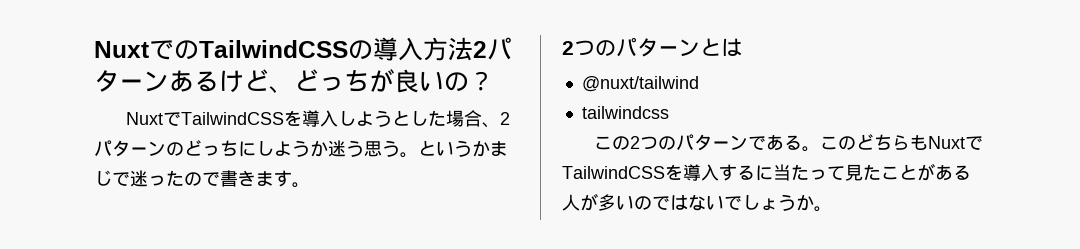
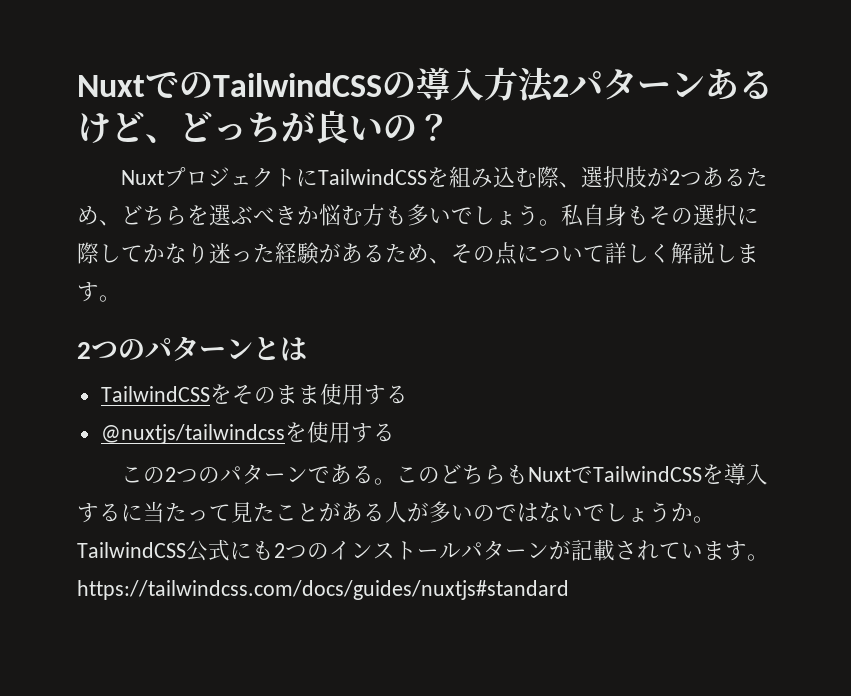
- NuxtでTailwindCSSを導入しようとした場合、2パターンのどっちにしようか迷う思う。というかまじで迷ったので書きます。
+ NuxtプロジェクトにTailwindCSSを組み込む際、選択肢が2つあるため、どちらを選ぶべきか悩む方も多いでしょう。私自身もその選択に際してかなり迷った経験があるため、その点について詳しく解説します。
- @nuxt/tailwind
- tailwindcss
+ TailwindCSSをそのまま使用する
+ @nuxtjs/tailwindcssを使用する
+ TailwindCSS公式にも2つのインストールパターンが記載されています。https://tailwindcss.com/docs/guides/nuxtjs#standard

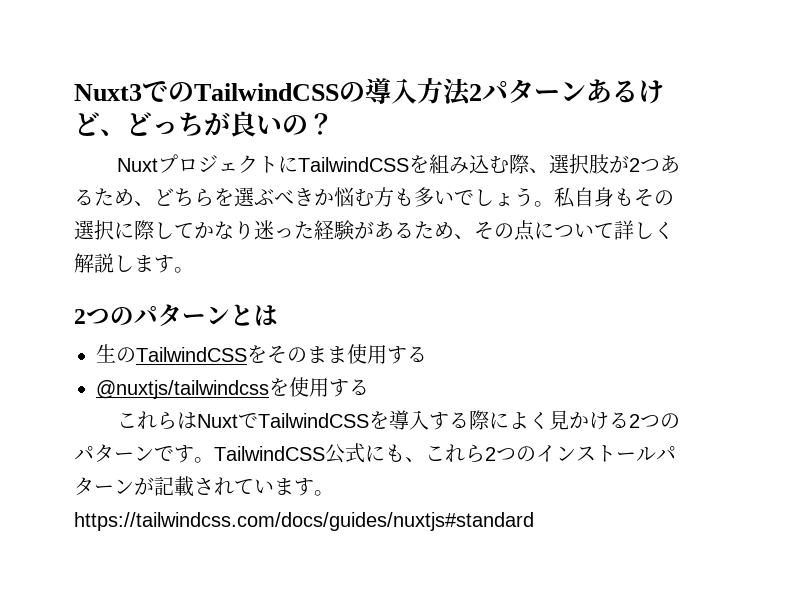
- NuxtでのTailwindCSSの導入方法2パターンあるけど、どっちが良いの？
+ Nuxt3でのTailwindCSSの導入方法2パターンあるけど、どっちが良いの？
- TailwindCSSをそのまま使用する
+ 生のTailwindCSSをそのまま使用する
- この2つのパターンである。このどちらもNuxtでTailwindCSSを導入するに当たって見たことがある人が多いのではないでしょうか。
+ これらはNuxtでTailwindCSSを導入する際によく見かける2つのパターンです。
- TailwindCSS公式にも2つのインストールパターンが記載されています。https://tailwindcss.com/docs/guides/nuxtjs#standard
+ TailwindCSS公式にも、これら2つのインストールパターンが記載されています。https://tailwindcss.com/docs/guides/nuxtjs#standard

